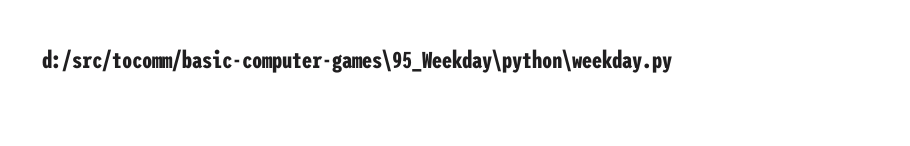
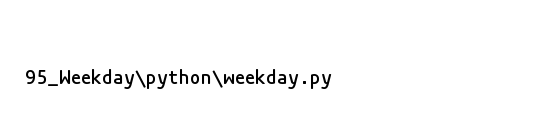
- d:/src/tocomm/basic-computer-games\95_Weekday\python\weekday.py
+ 95_Weekday\python\weekday.py

